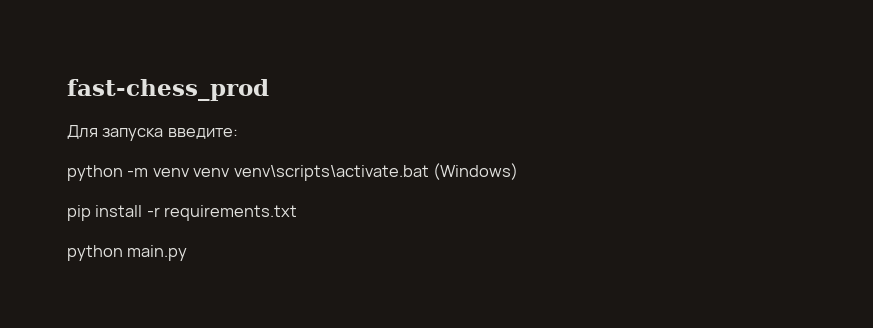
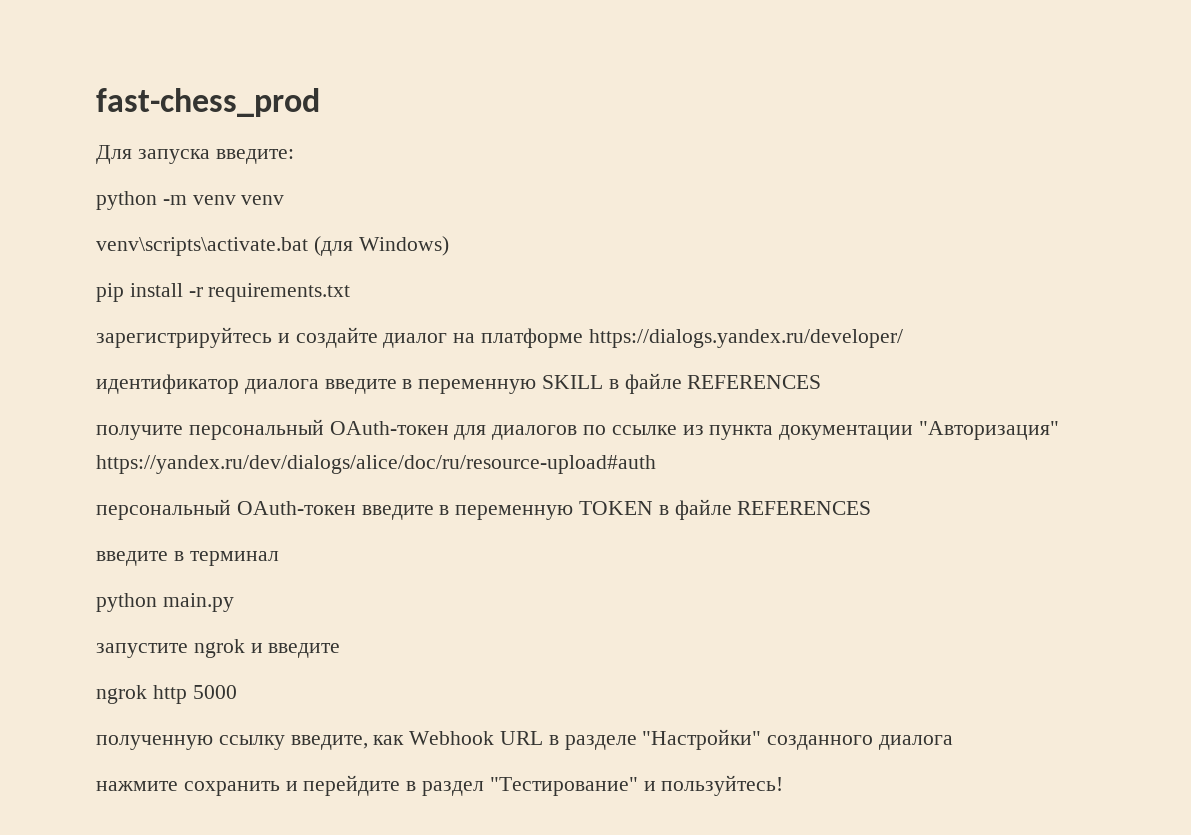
- python -m venv venv venv\scripts\activate.bat (Windows)
+ python -m venv venv
+ venv\scripts\activate.bat (для Windows)
+ зарегистрируйтесь и создайте диалог на платформе https://dialogs.yandex.ru/developer/
+ идентификатор диалога введите в переменную SKILL в файле REFERENCES
+ получите персональный OAuth-токен для диалогов по ссылке из пункта документации "Авторизация" https://yandex.ru/dev/dialogs/alice/doc/ru/resource-upload#auth
+ персональный OAuth-токен введите в переменную TOKEN в файле REFERENCES
+ введите в терминал
  python main.py
+ запустите ngrok и введите
+ ngrok http 5000
+ полученную ссылку введите, как Webhook URL в разделе "Настройки" созданного диалога
+ нажмите сохранить и перейдите в раздел "Тестирование" и пользуйтесь!

